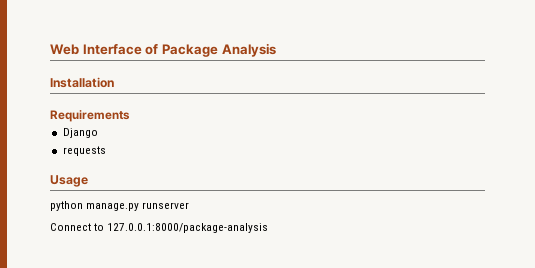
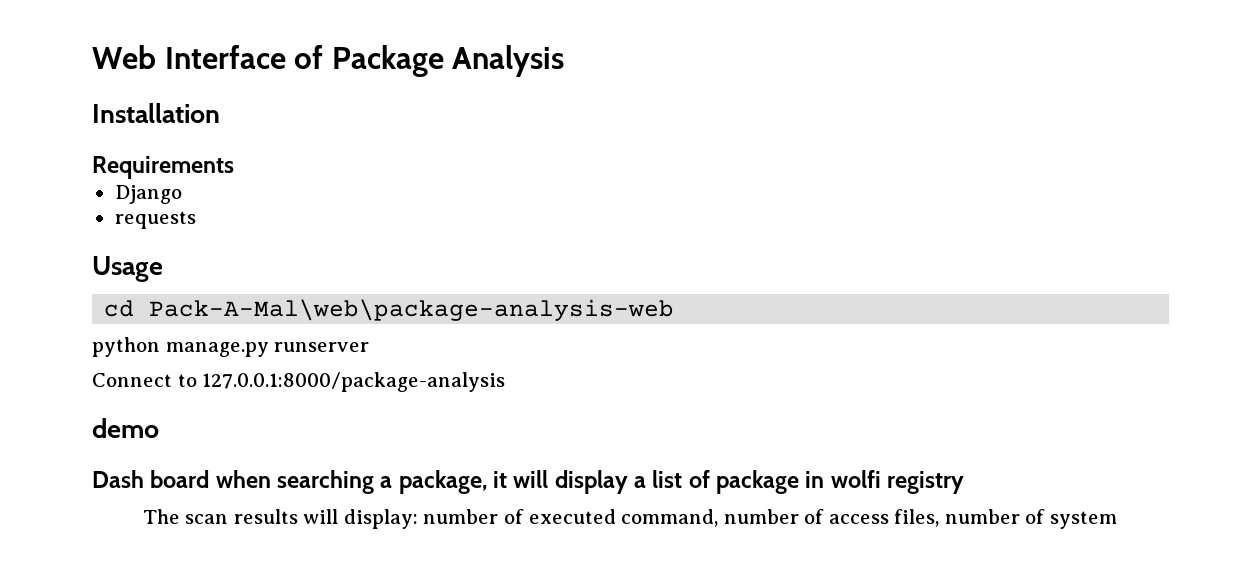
+ cd Pack-A-Mal\web\package-analysis-web
+ demo
+ Dash board when searching a package, it will display a list of package in wolfi registry
+ The scan results will display: number of executed command, number of access files, number of system

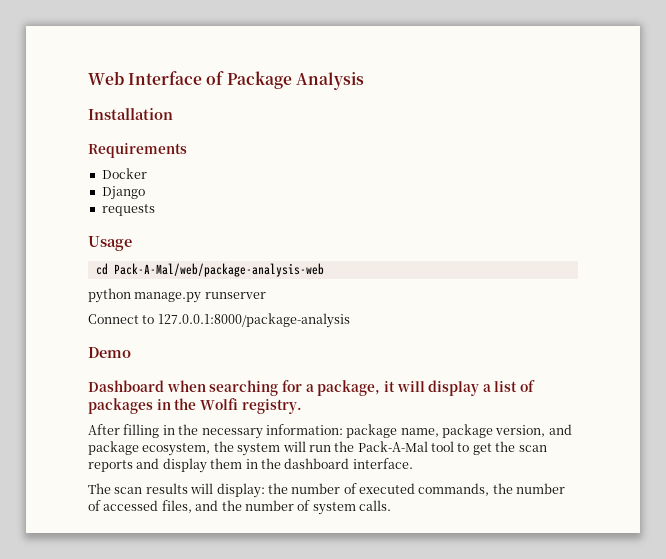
+ Docker
- cd Pack-A-Mal\web\package-analysis-web
+ cd Pack-A-Mal/web/package-analysis-web
- demo
- Dash board when searching a package, it will display a list of package in wolfi registry
+ Demo
+ Dashboard when searching for a package, it will display a list of packages in the Wolfi registry.
+ After filling in the necessary information: package name, package version, and package ecosystem, the system will run the Pack-A-Mal tool to get the scan reports and display them in the dashboard interface.
- The scan results will display: number of executed command, number of access files, number of system
+ The scan results will display: the number of executed commands, the number of accessed files, and the number of system calls.

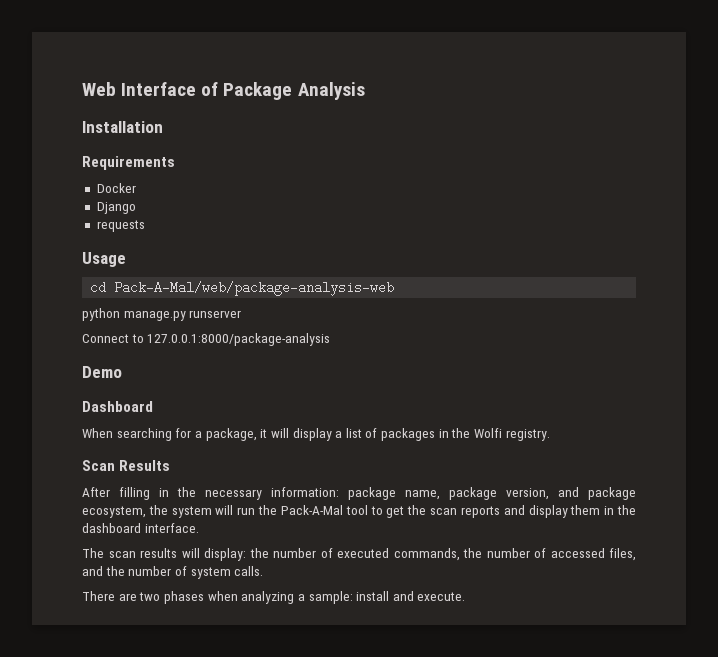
- Dashboard when searching for a package, it will display a list of packages in the Wolfi registry.
+ Dashboard
+ When searching for a package, it will display a list of packages in the Wolfi registry.
+ Scan Results
+ There are two phases when analyzing a sample: install and execute.

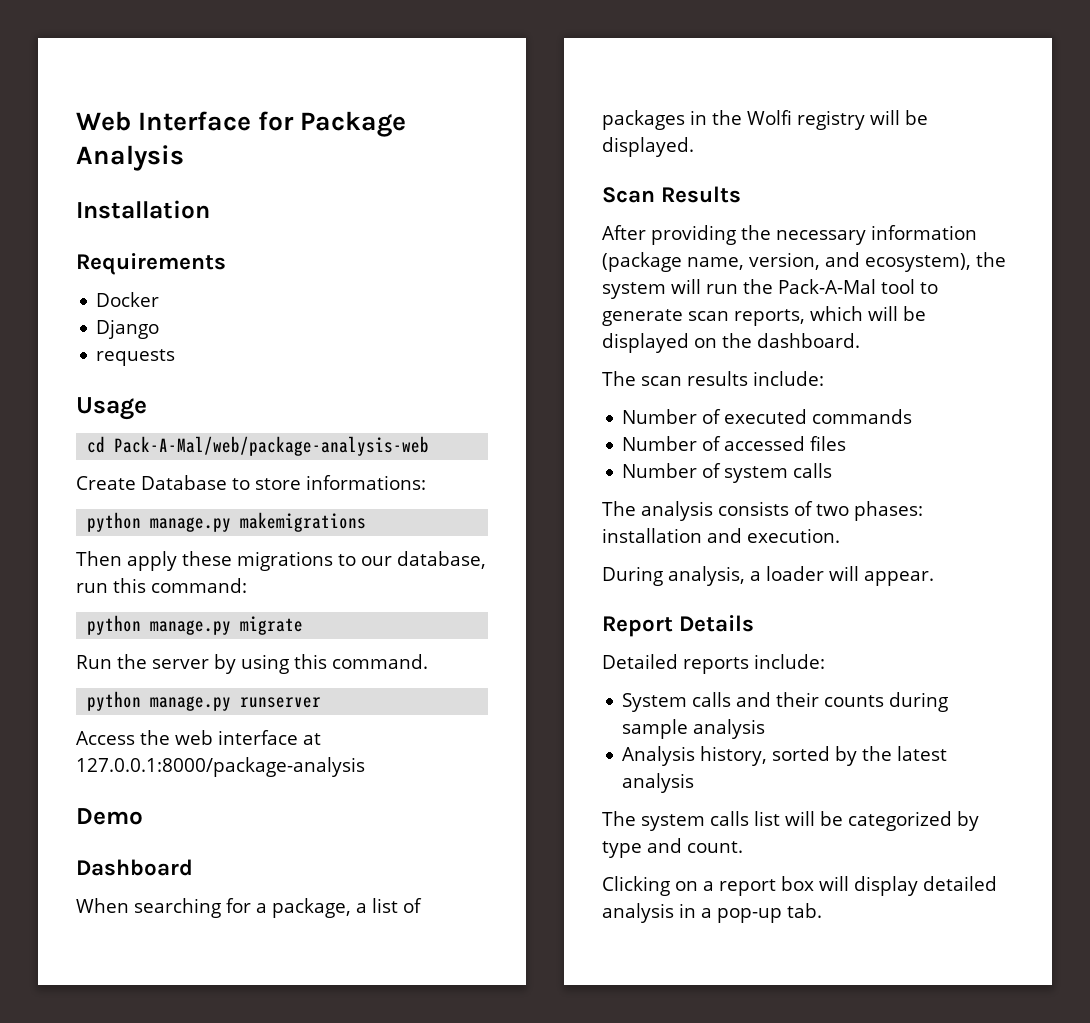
- Web Interface of Package Analysis
+ Web Interface for Package Analysis
+ Create Database to store informations:
+ python manage.py makemigrations
+ Then apply these migrations to our database, run this command:
+ python manage.py migrate
+ Run the server by using this command.
  python manage.py runserver
- Connect to 127.0.0.1:8000/package-analysis
+ Access the web interface at 127.0.0.1:8000/package-analysis
- When searching for a package, it will display a list of packages in the Wolfi registry.
+ When searching for a package, a list of packages in the Wolfi registry will be displayed.
- After filling in the necessary information: package name, package version, and package ecosystem, the system will run the Pack-A-Mal tool to get the scan reports and display them in the dashboard interface.
- The scan results will display: the number of executed commands, the number of accessed files, and the number of system calls.
- There are two phases when analyzing a sample: install and execute.
+ After providing the necessary information (package name, version, and ecosystem), the system will run the Pack-A-Mal tool to generate scan reports, which will be displayed on the dashboard.
+ The scan results include:
+ Number of executed commands
+ Number of accessed files
+ Number of system calls
+ The analysis consists of two phases: installation and execution.
+ During analysis, a loader will appear.
+ Report Details
+ Detailed reports include:
+ System calls and their counts during sample analysis
+ Analysis history, sorted by the latest analysis
+ The system calls list will be categorized by type and count.
+ Clicking on a report box will display detailed analysis in a pop-up tab.

